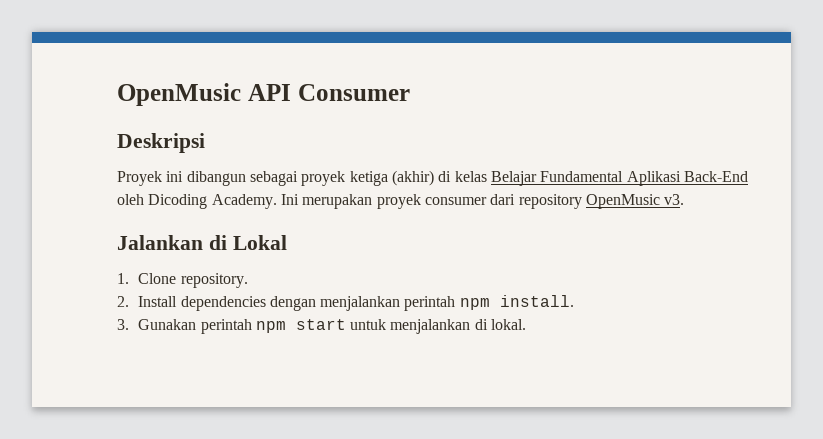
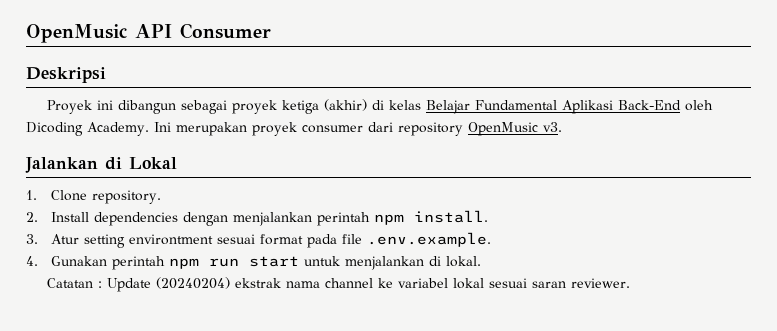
- 3. Gunakan perintah npm start untuk menjalankan di lokal.
+ 3. Atur setting environtment sesuai format pada file .env.example.
+ 4. Gunakan perintah npm run start untuk menjalankan di lokal.
+ Catatan : Update (20240204) ekstrak nama channel ke variabel lokal sesuai saran reviewer.

